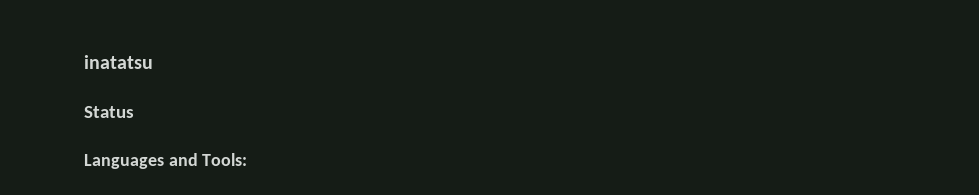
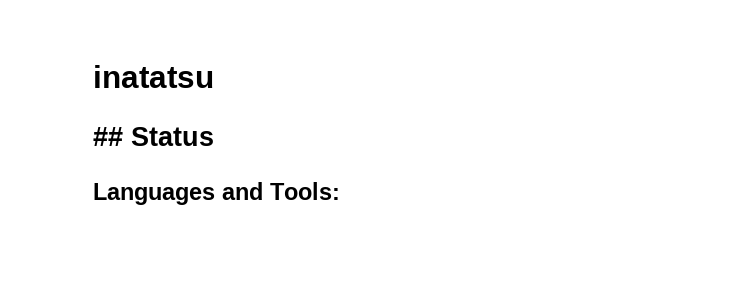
- Status
+ ## Status

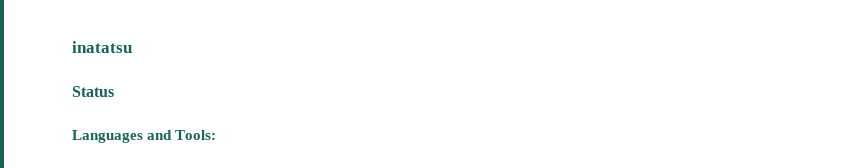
- ## Status
+ Status

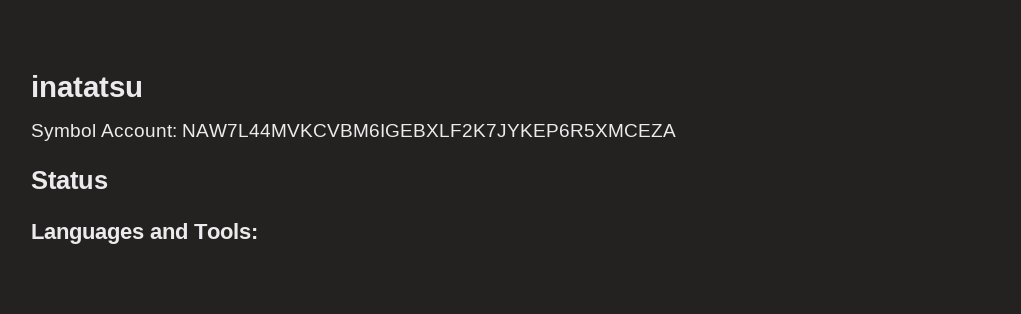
+ Symbol Account: NAW7L44MVKCVBM6IGEBXLF2K7JYKEP6R5XMCEZA

